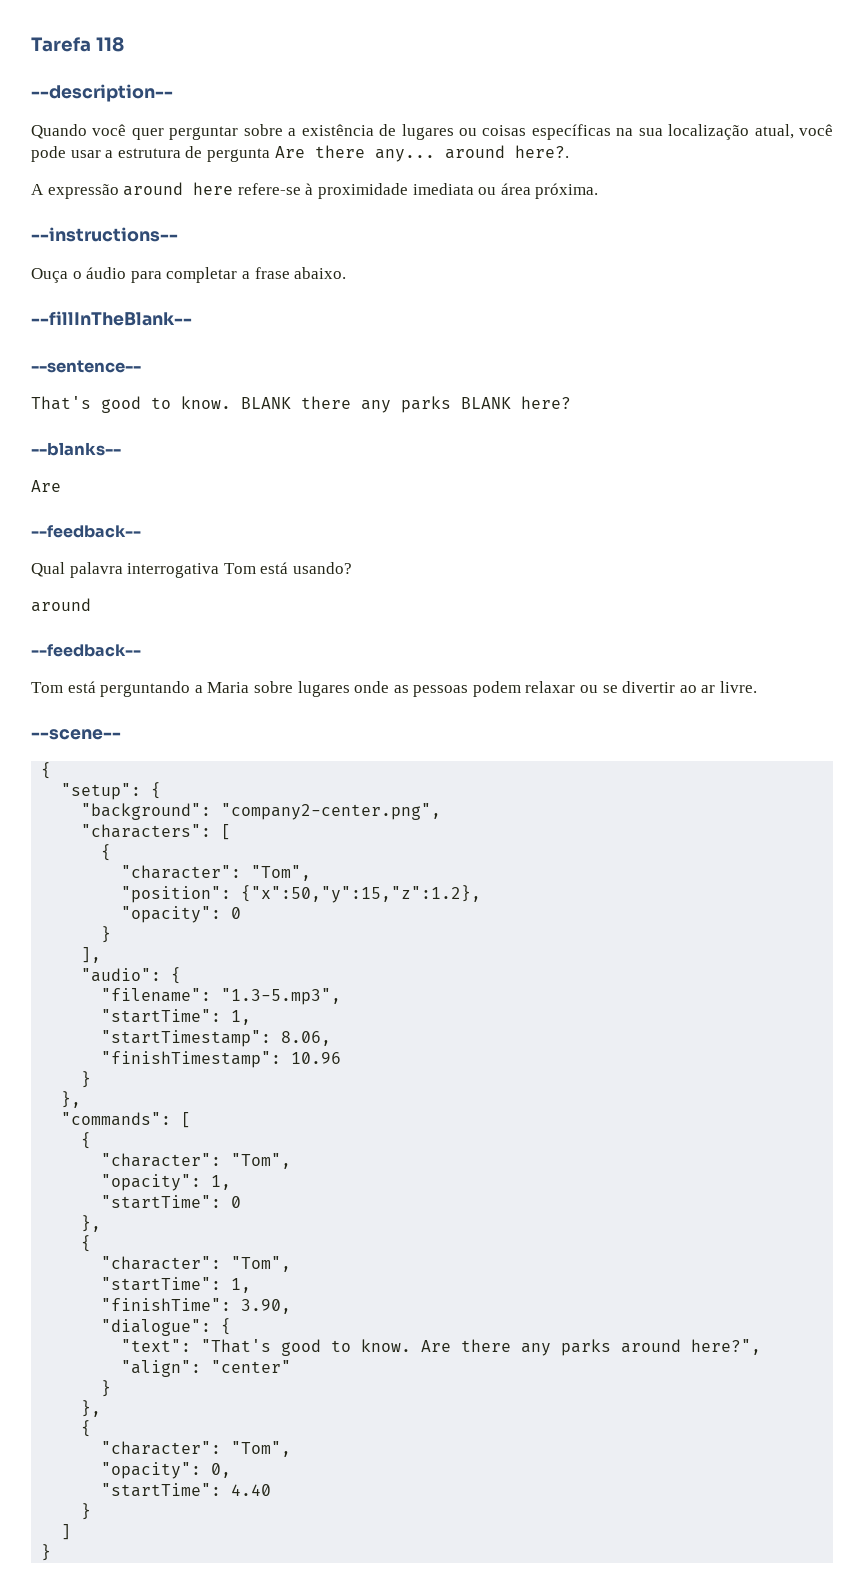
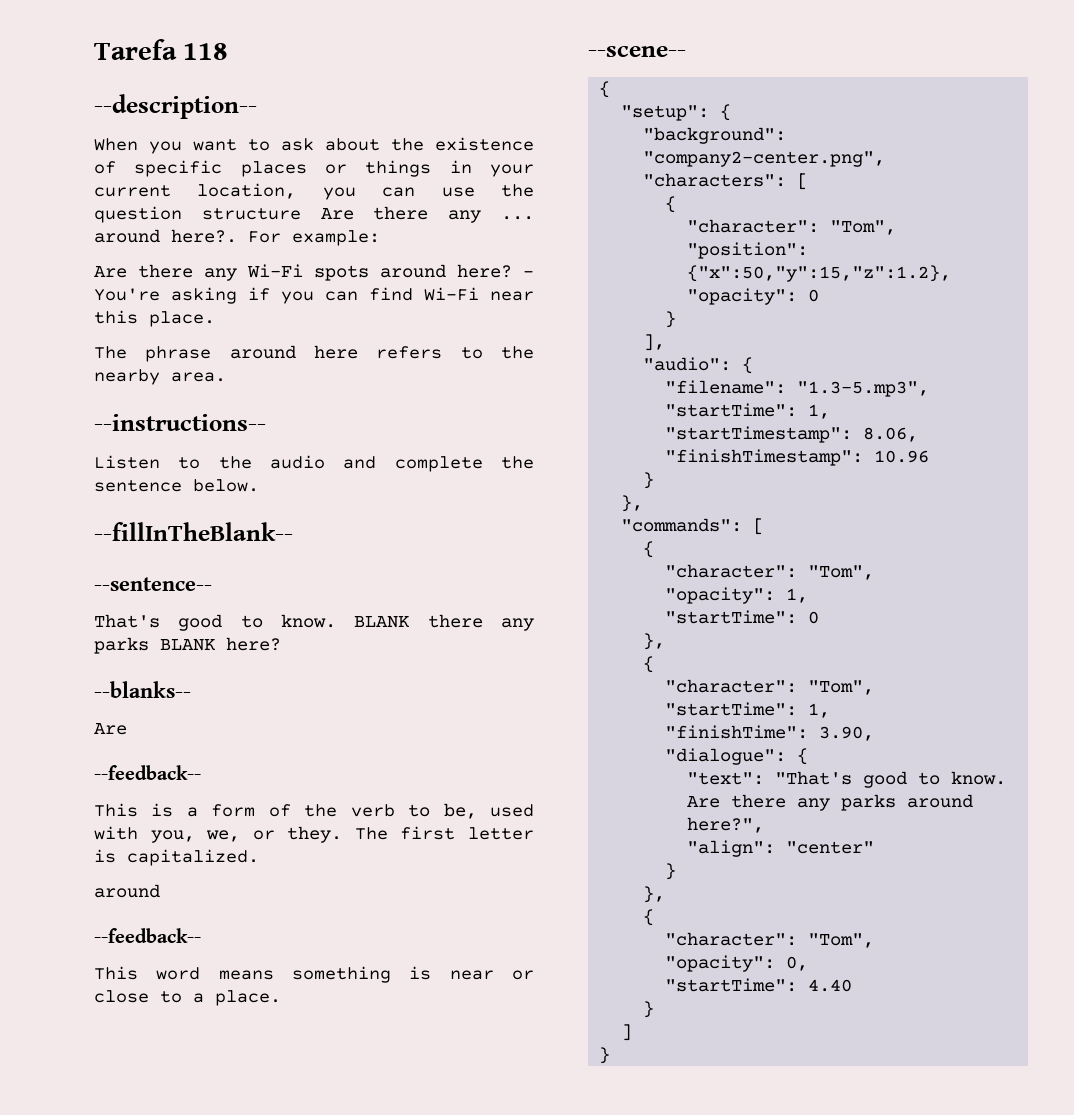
- Quando você quer perguntar sobre a existência de lugares ou coisas específicas na sua localização atual, você pode usar a estrutura de pergunta Are there any... around here?.
- A expressão around here refere-se à proximidade imediata ou área próxima.
+ When you want to ask about the existence of specific places or things in your current location, you can use the question structure Are there any ... around here?. For example:
+ Are there any Wi-Fi spots around here? - You're asking if you can find Wi-Fi near this place.
+ The phrase around here refers to the nearby area.
  --instructions--
- Ouça o áudio para completar a frase abaixo.
+ Listen to the audio and complete the sentence below.
- Qual palavra interrogativa Tom está usando?
+ This is a form of the verb to be, used with you, we, or they. The first letter is capitalized.
  around
  --feedback--
- Tom está perguntando a Maria sobre lugares onde as pessoas podem relaxar ou se divertir ao ar livre.
+ This word means something is near or close to a place.

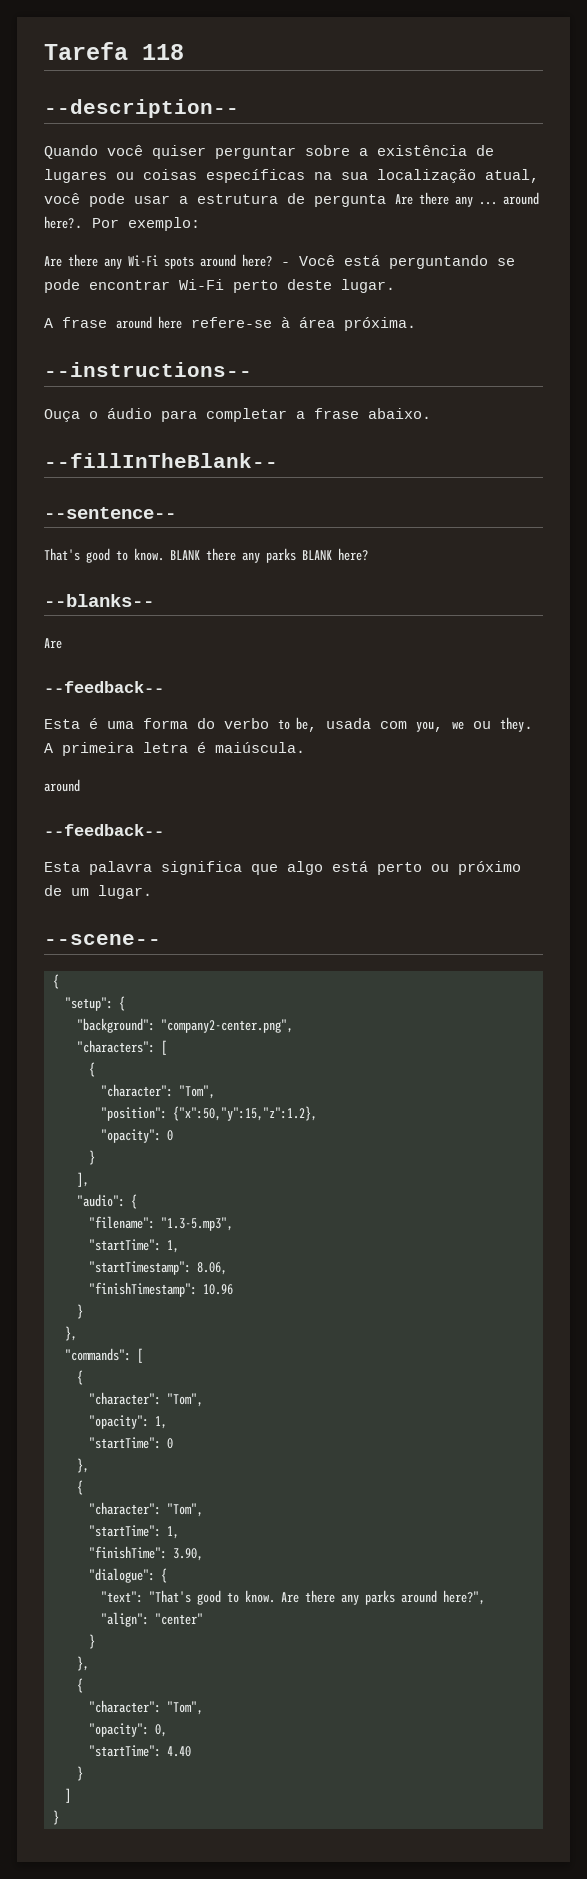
- When you want to ask about the existence of specific places or things in your current location, you can use the question structure Are there any ... around here?.
+ Quando você quiser perguntar sobre a existência de lugares ou coisas específicas na sua localização atual, você pode usar a estrutura de pergunta Are there any ... around here?.
- For example:
+ Por exemplo:
- - You're asking if you can find Wi-Fi near this place.
- The phrase around here refers to the nearby area.
+ - Você está perguntando se pode encontrar Wi-Fi perto deste lugar.
+ A frase around here refere-se à área próxima.
  --instructions--
- Listen to the audio and complete the sentence below.
+ Ouça o áudio para completar a frase abaixo.
- This is a form of the verb to be, used with you, we, or they. The first letter is capitalized.
+ Esta é uma forma do verbo to be, usada com you, we ou they. A primeira letra é maiúscula.
  around
  --feedback--
- This word means something is near or close to a place.
+ Esta palavra significa que algo está perto ou próximo de um lugar.

